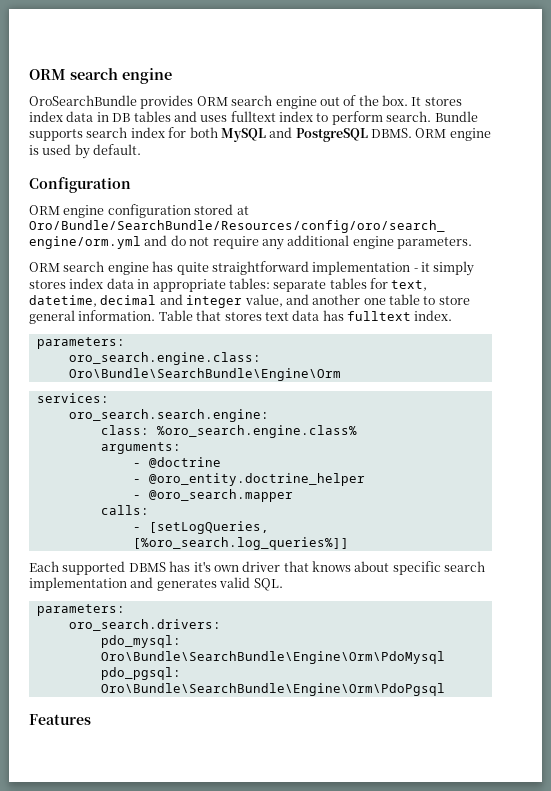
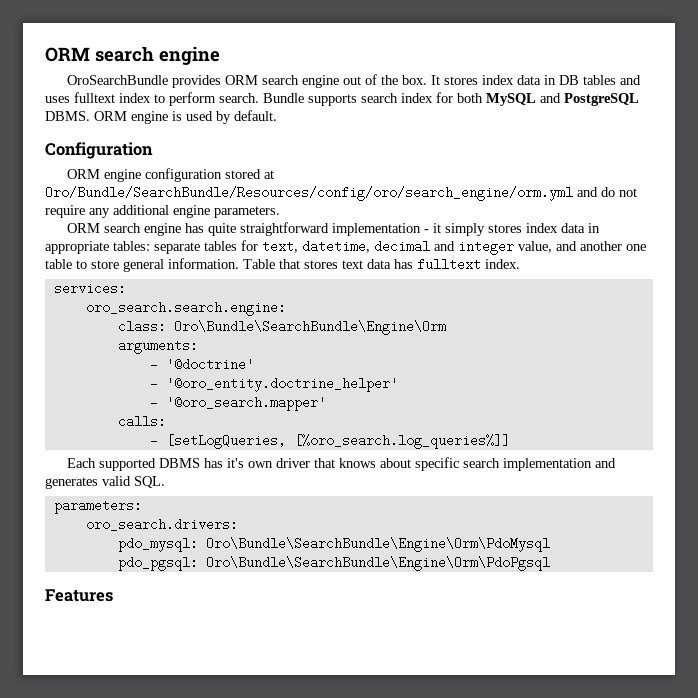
  Table that stores text data has fulltext index.
- parameters:
- oro_search.engine.class: Oro\Bundle\SearchBundle\Engine\Orm
- class: %oro_search.engine.class%
+ class: Oro\Bundle\SearchBundle\Engine\Orm
- - @doctrine
- - @oro_entity.doctrine_helper
- - @oro_search.mapper
+ - '@doctrine'
+ - '@oro_entity.doctrine_helper'
+ - '@oro_search.mapper'

